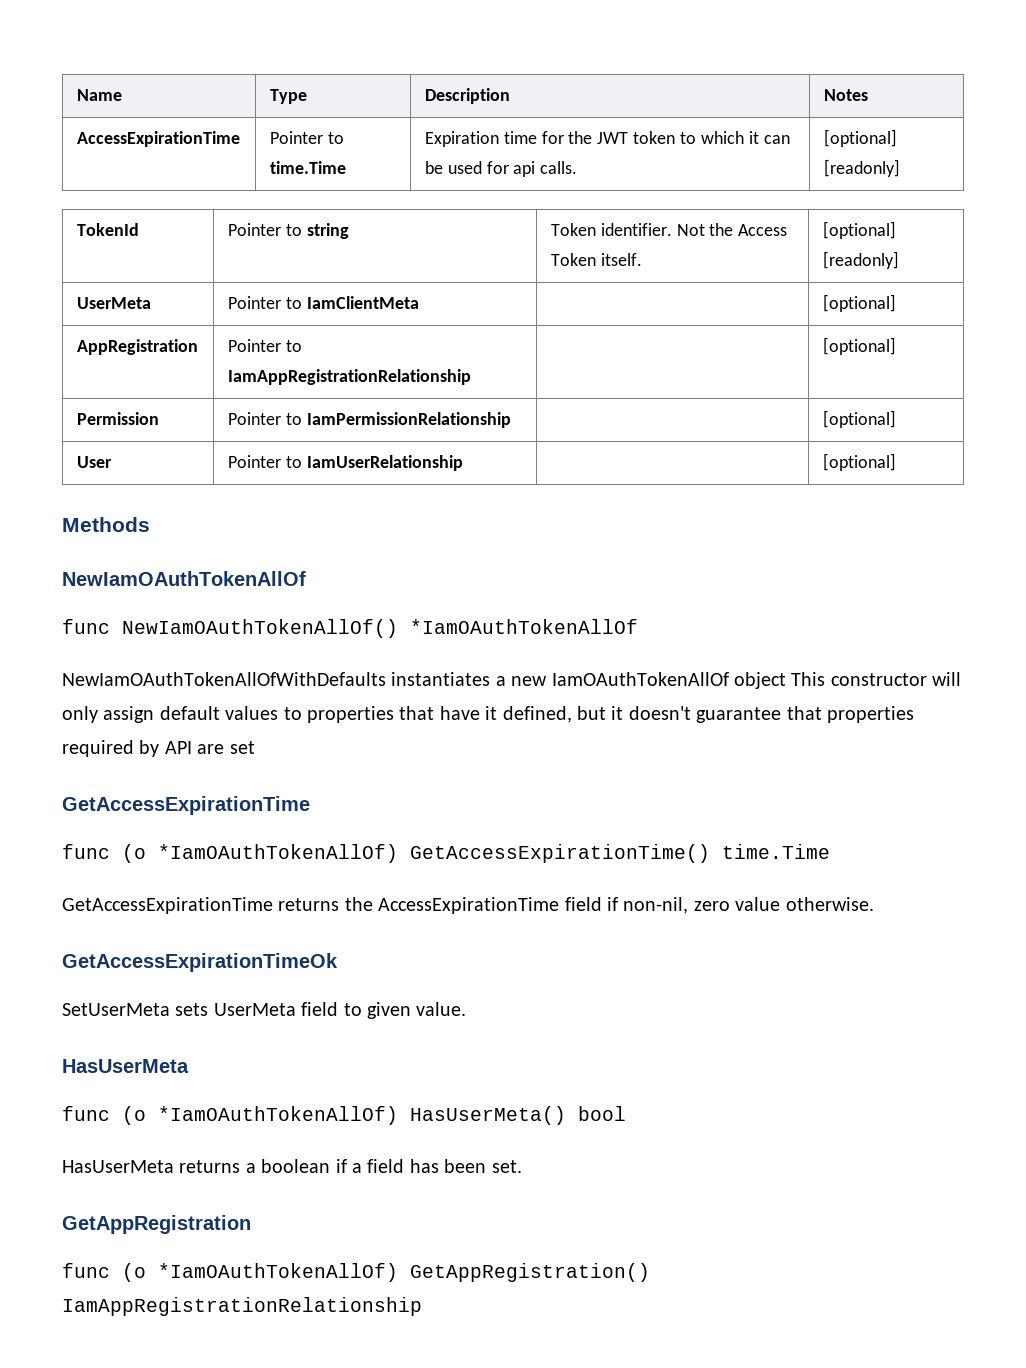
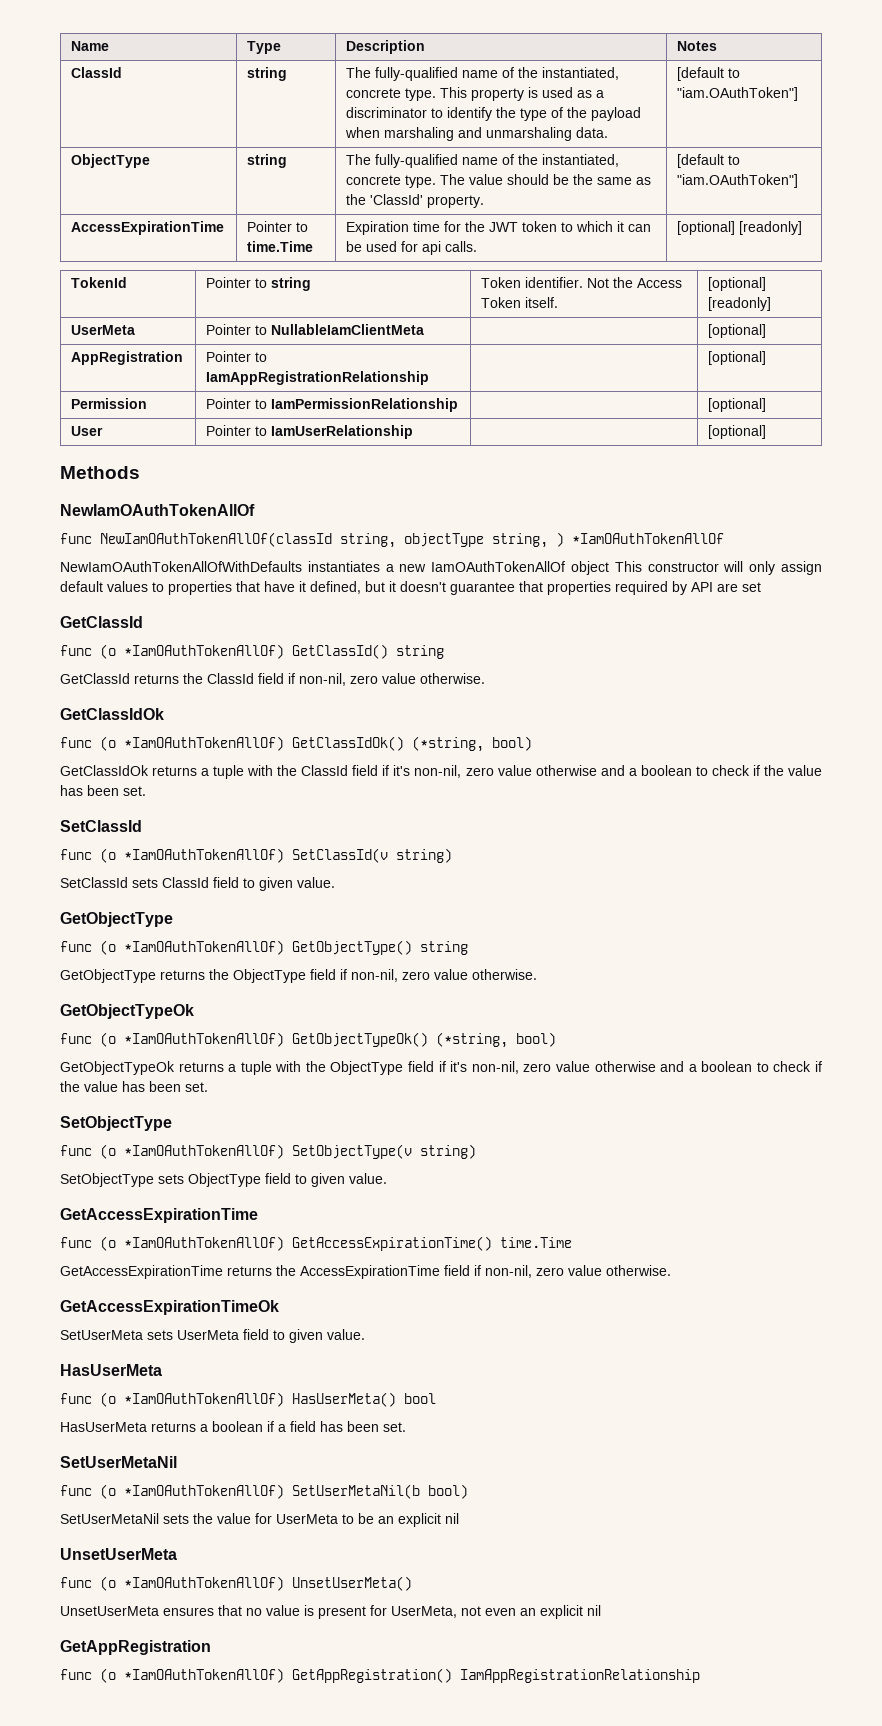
+ ClassId | string | The fully-qualified name of the instantiated, concrete type. This property is used as a discriminator to identify the type of the payload when marshaling and unmarshaling data. | [default to "iam.OAuthToken"]
+ ObjectType | string | The fully-qualified name of the instantiated, concrete type. The value should be the same as the 'ClassId' property. | [default to "iam.OAuthToken"]
- UserMeta | Pointer to IamClientMeta | | [optional]
+ UserMeta | Pointer to NullableIamClientMeta | | [optional]
- func NewIamOAuthTokenAllOf() *IamOAuthTokenAllOf
+ func NewIamOAuthTokenAllOf(classId string, objectType string, ) *IamOAuthTokenAllOf
  NewIamOAuthTokenAllOfWithDefaults instantiates a new IamOAuthTokenAllOf object This constructor will only assign default values to properties that have it defined, but it doesn't guarantee that properties required by API are set
+ GetClassId
+ func (o *IamOAuthTokenAllOf) GetClassId() string
+ GetClassId returns the ClassId field if non-nil, zero value otherwise.
+ GetClassIdOk
+ func (o *IamOAuthTokenAllOf) GetClassIdOk() (*string, bool)
+ GetClassIdOk returns a tuple with the ClassId field if it's non-nil, zero value otherwise and a boolean to check if the value has been set.
+ SetClassId
+ func (o *IamOAuthTokenAllOf) SetClassId(v string)
+ SetClassId sets ClassId field to given value.
+ GetObjectType
+ func (o *IamOAuthTokenAllOf) GetObjectType() string
+ GetObjectType returns the ObjectType field if non-nil, zero value otherwise.
+ GetObjectTypeOk
+ func (o *IamOAuthTokenAllOf) GetObjectTypeOk() (*string, bool)
+ GetObjectTypeOk returns a tuple with the ObjectType field if it's non-nil, zero value otherwise and a boolean to check if the value has been set.
+ SetObjectType
+ func (o *IamOAuthTokenAllOf) SetObjectType(v string)
+ SetObjectType sets ObjectType field to given value.
  HasUserMeta returns a boolean if a field has been set.
+ SetUserMetaNil
+ func (o *IamOAuthTokenAllOf) SetUserMetaNil(b bool)
+ SetUserMetaNil sets the value for UserMeta to be an explicit nil
+ UnsetUserMeta
+ func (o *IamOAuthTokenAllOf) UnsetUserMeta()
+ UnsetUserMeta ensures that no value is present for UserMeta, not even an explicit nil

